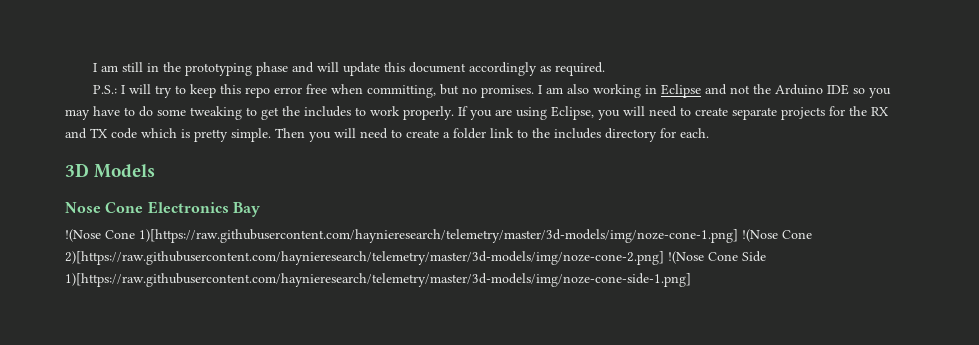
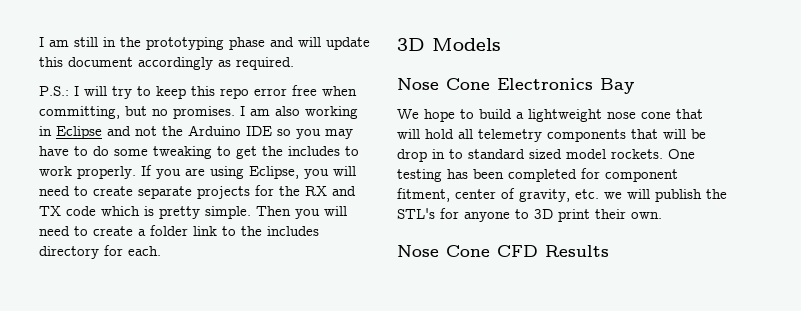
- !(Nose Cone 1)[https://raw.githubusercontent.com/haynieresearch/telemetry/master/3d-models/img/noze-cone-1.png] !(Nose Cone 2)[https://raw.githubusercontent.com/haynieresearch/telemetry/master/3d-models/img/noze-cone-2.png] !(Nose Cone Side 1)[https://raw.githubusercontent.com/haynieresearch/telemetry/master/3d-models/img/noze-cone-side-1.png]
+ We hope to build a lightweight nose cone that will hold all telemetry components that will be drop in to standard sized model rockets. One testing has been completed for component fitment, center of gravity, etc. we will publish the STL's for anyone to 3D print their own.
+ Nose Cone CFD Results

